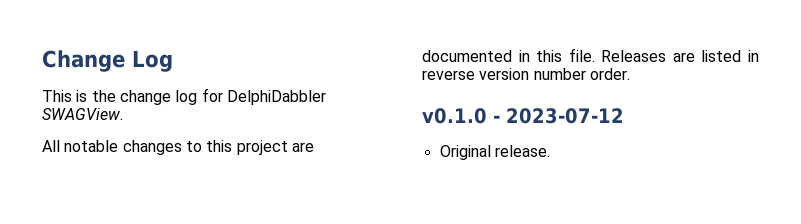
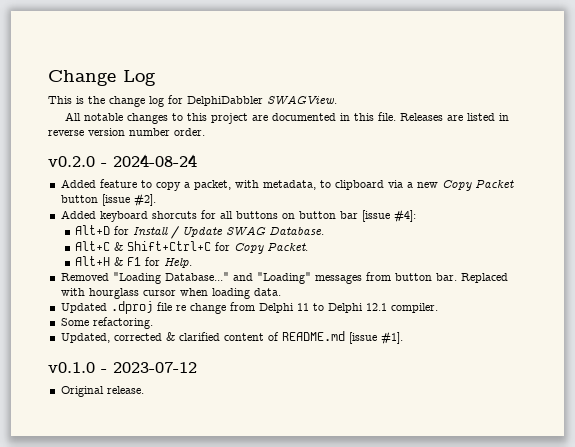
+ v0.2.0 - 2024-08-24
+ Added feature to copy a packet, with metadata, to clipboard via a new Copy Packet button [issue #2].
+ Added keyboard shorcuts for all buttons on button bar [issue #4]:
+ Alt+D for Install / Update SWAG Database.
+ Alt+C & Shift+Ctrl+C for Copy Packet.
+ Alt+H & F1 for Help.
+ Removed "Loading Database..." and "Loading" messages from button bar. Replaced with hourglass cursor when loading data.
+ Updated .dproj file re change from Delphi 11 to Delphi 12.1 compiler.
+ Some refactoring.
+ Updated, corrected & clarified content of README.md [issue #1].

